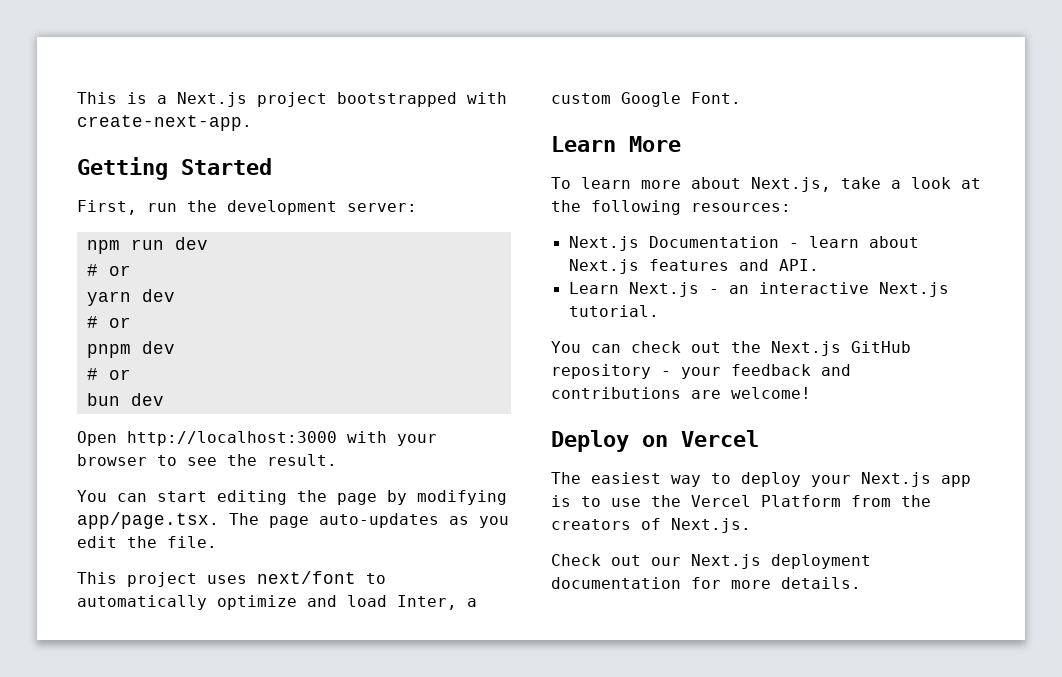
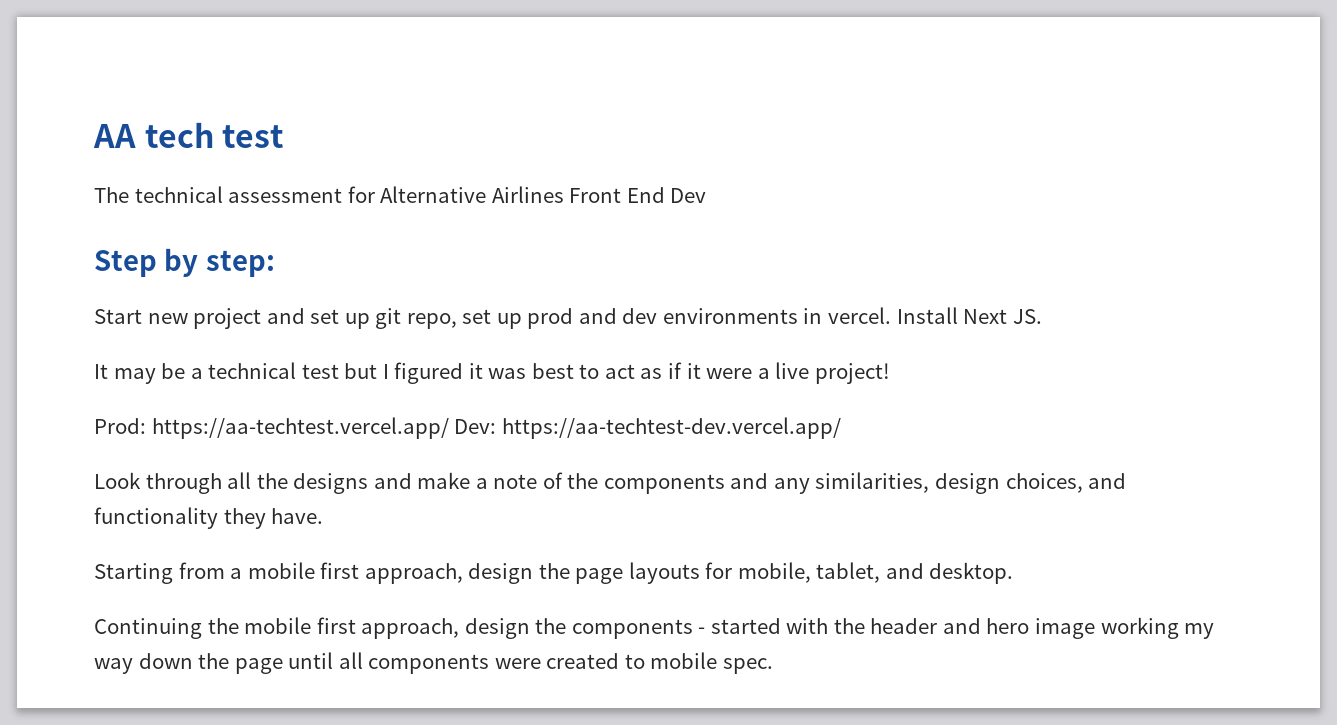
- This is a Next.js project bootstrapped with create-next-app.
- Getting Started
- First, run the development server:
- npm run dev
- # or
- yarn dev
- # or
- pnpm dev
- # or
- bun dev
- Open http://localhost:3000 with your browser to see the result.
- You can start editing the page by modifying app/page.tsx. The page auto-updates as you edit the file.
- This project uses next/font to automatically optimize and load Inter, a custom Google Font.
- Learn More
- To learn more about Next.js, take a look at the following resources:
- Next.js Documentation - learn about Next.js features and API.
- Learn Next.js - an interactive Next.js tutorial.
- You can check out the Next.js GitHub repository - your feedback and contributions are welcome!
- Deploy on Vercel
- The easiest way to deploy your Next.js app is to use the Vercel Platform from the creators of Next.js.
- Check out our Next.js deployment documentation for more details.
+ AA tech test
+ The technical assessment for Alternative Airlines Front End Dev
+ Step by step:
+ Start new project and set up git repo, set up prod and dev environments in vercel. Install Next JS.
+ It may be a technical test but I figured it was best to act as if it were a live project!
+ Prod: https://aa-techtest.vercel.app/ Dev: https://aa-techtest-dev.vercel.app/
+ Look through all the designs and make a note of the components and any similarities, design choices, and functionality they have.
+ Starting from a mobile first approach, design the page layouts for mobile, tablet, and desktop.
+ Continuing the mobile first approach, design the components - started with the header and hero image working my way down the page until all components were created to mobile spec.

